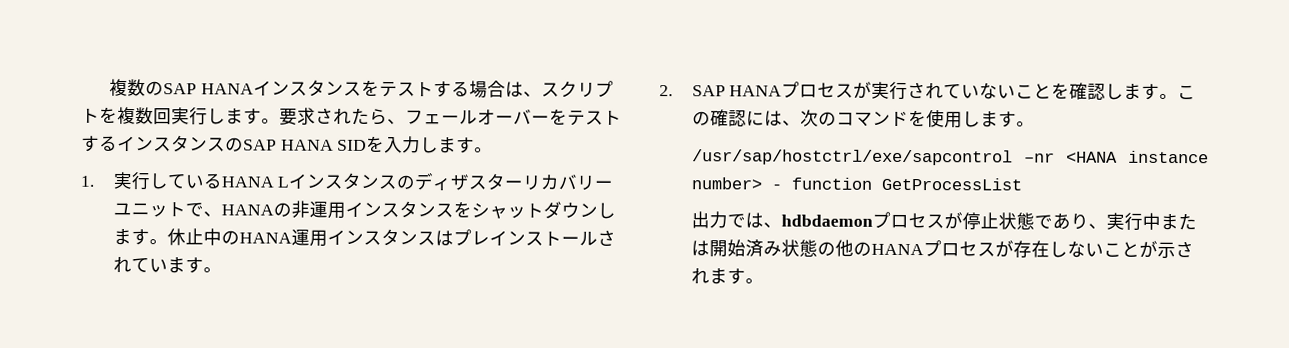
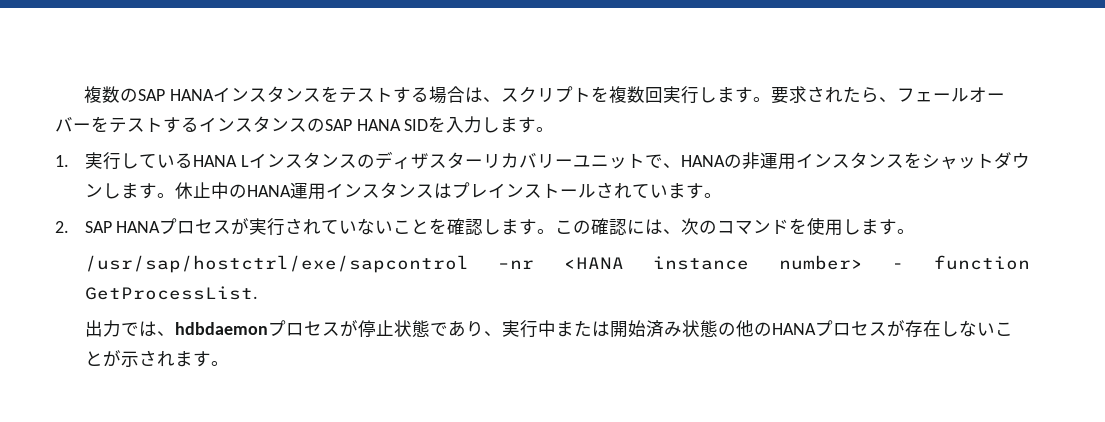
- /usr/sap/hostctrl/exe/sapcontrol –nr <HANA instance number> - function GetProcessList
+ /usr/sap/hostctrl/exe/sapcontrol –nr <HANA instance number> - function GetProcessList.

